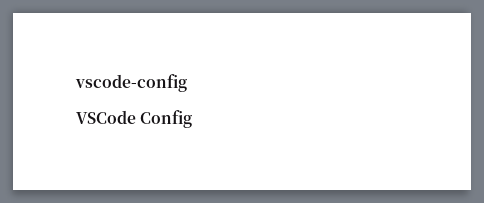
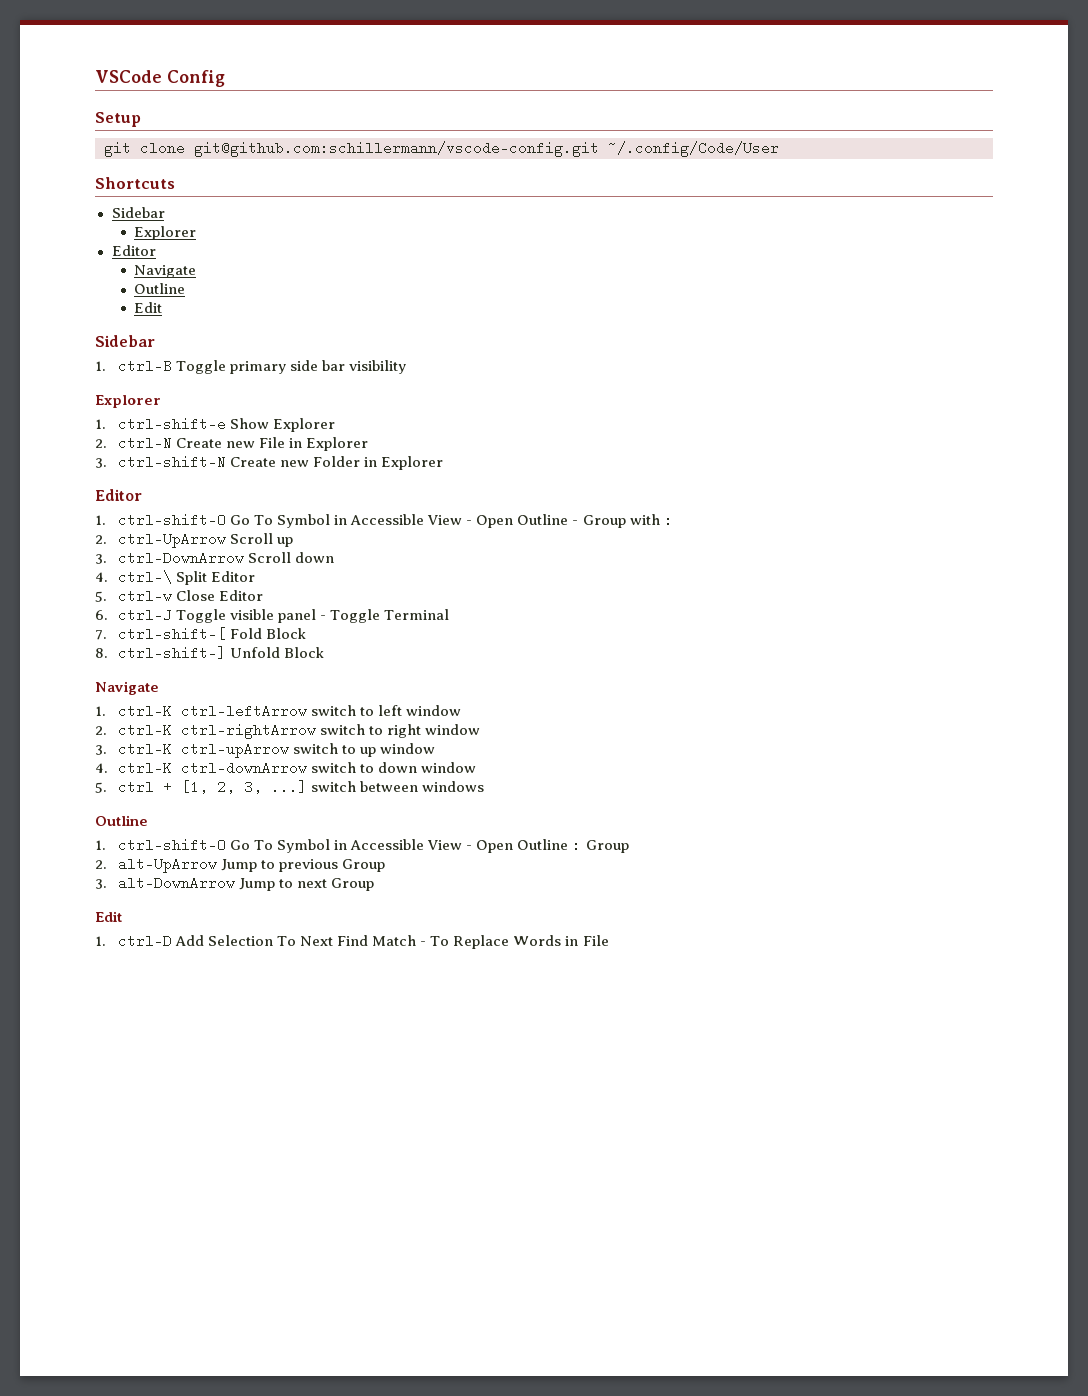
- vscode-config
+ Setup
+ git clone git@github.com:schillermann/vscode-config.git ~/.config/Code/User
+ Shortcuts
+ Sidebar
+ Explorer
+ Editor
+ Navigate
+ Outline
+ Edit
+ Sidebar
+ 1. ctrl-B Toggle primary side bar visibility
+ Explorer
+ 1. ctrl-shift-e Show Explorer
+ 2. ctrl-N Create new File in Explorer
+ 3. ctrl-shift-N Create new Folder in Explorer
+ Editor
+ 1. ctrl-shift-O Go To Symbol in Accessible View - Open Outline - Group with :
+ 2. ctrl-UpArrow Scroll up
+ 3. ctrl-DownArrow Scroll down
+ 4. ctrl-\ Split Editor
+ 5. ctrl-w Close Editor
+ 6. ctrl-J Toggle visible panel - Toggle Terminal
+ 7. ctrl-shift-[ Fold Block
+ 8. ctrl-shift-] Unfold Block
+ Navigate
+ 1. ctrl-K ctrl-leftArrow switch to left window
+ 2. ctrl-K ctrl-rightArrow switch to right window
+ 3. ctrl-K ctrl-upArrow switch to up window
+ 4. ctrl-K ctrl-downArrow switch to down window
+ 5. ctrl + [1, 2, 3, ...] switch between windows
+ Outline
+ 1. ctrl-shift-O Go To Symbol in Accessible View - Open Outline : Group
+ 2. alt-UpArrow Jump to previous Group
+ 3. alt-DownArrow Jump to next Group
+ Edit
+ 1. ctrl-D Add Selection To Next Find Match - To Replace Words in File

